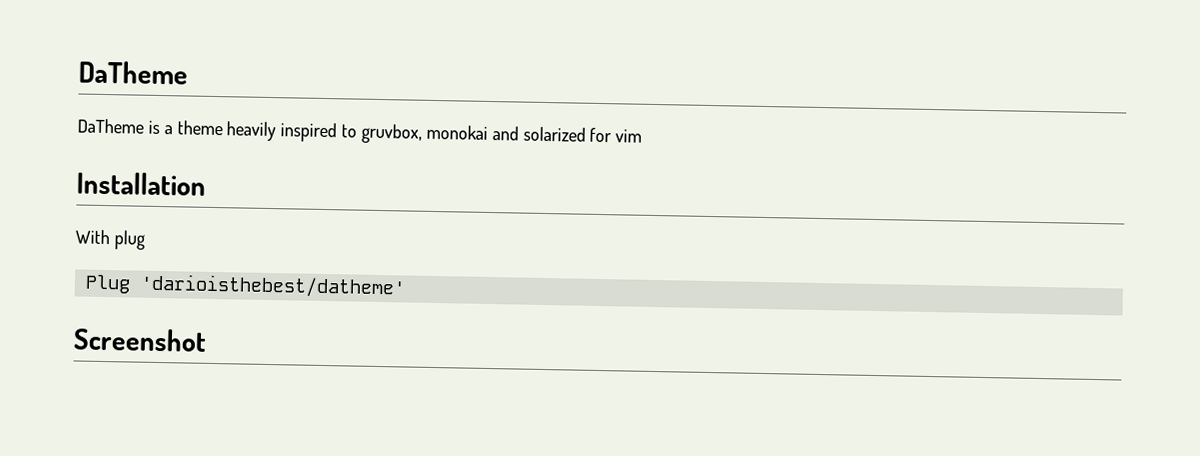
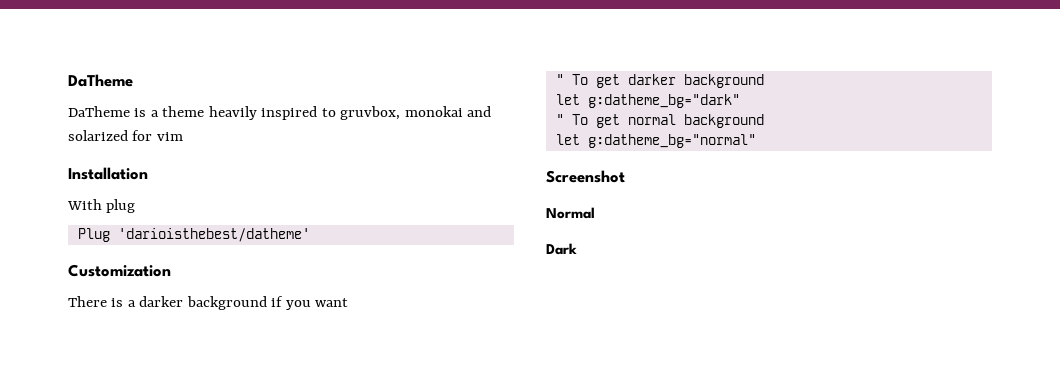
+ Customization
+ There is a darker background if you want
+ " To get darker background
+ let g:datheme_bg="dark"
+ " To get normal background
+ let g:datheme_bg="normal"
+ Normal
+ Dark

